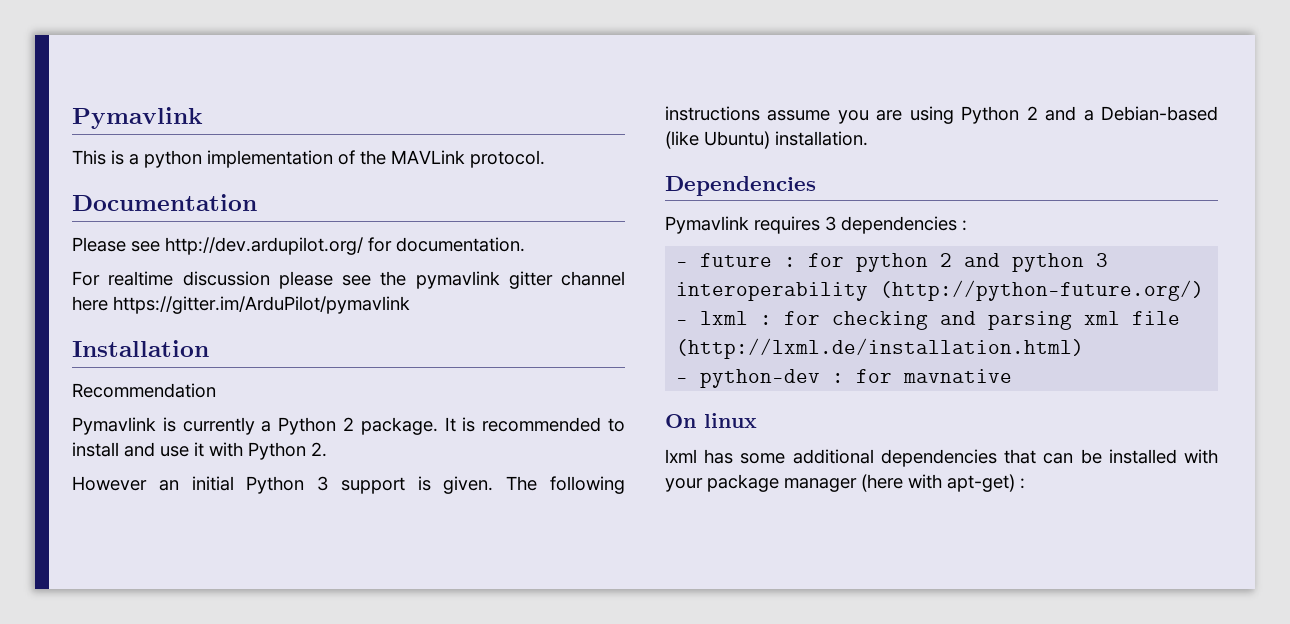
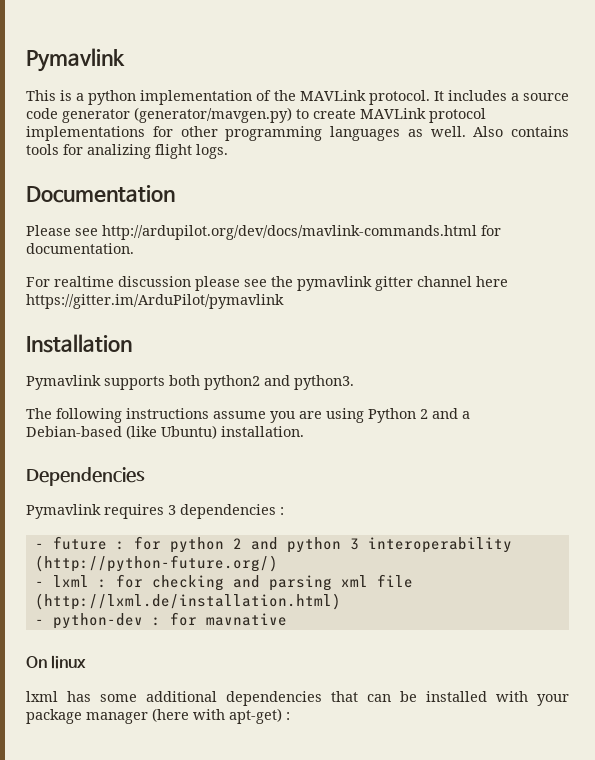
+ It includes a source code generator (generator/mavgen.py) to create MAVLink protocol implementations for other programming languages as well. Also contains tools for analizing flight logs.
- Please see http://dev.ardupilot.org/ for documentation.
+ Please see http://ardupilot.org/dev/docs/mavlink-commands.html for documentation.
- Recommendation
- Pymavlink is currently a Python 2 package. It is recommended to install and use it with Python 2.
- However an initial Python 3 support is given. The following instructions assume you are using Python 2 and a Debian-based (like Ubuntu) installation.
+ Pymavlink supports both python2 and python3.
+ The following instructions assume you are using Python 2 and a Debian-based (like Ubuntu) installation.

